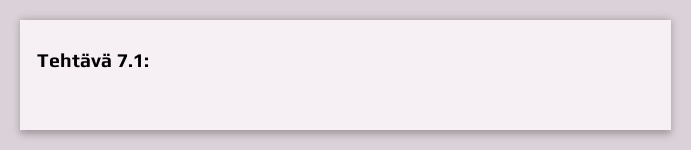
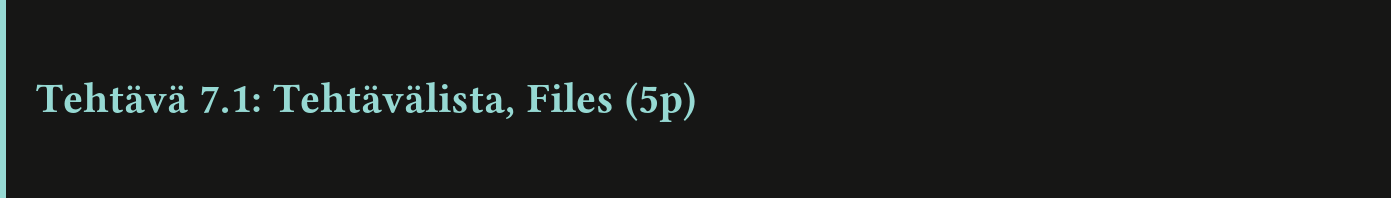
- Tehtävä 7.1:
+ Tehtävä 7.1: Tehtävälista, Files (5p)

